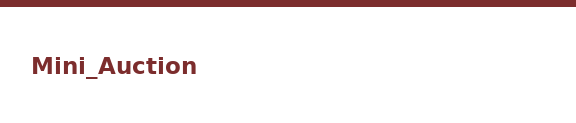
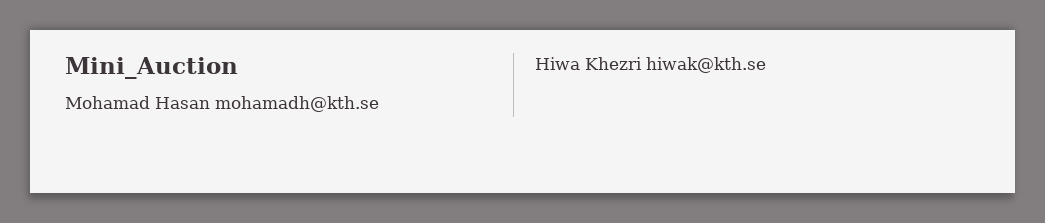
+ Mohamad Hasan mohamadh@kth.se
+ Hiwa Khezri hiwak@kth.se

